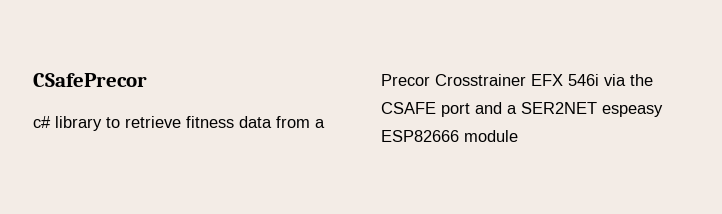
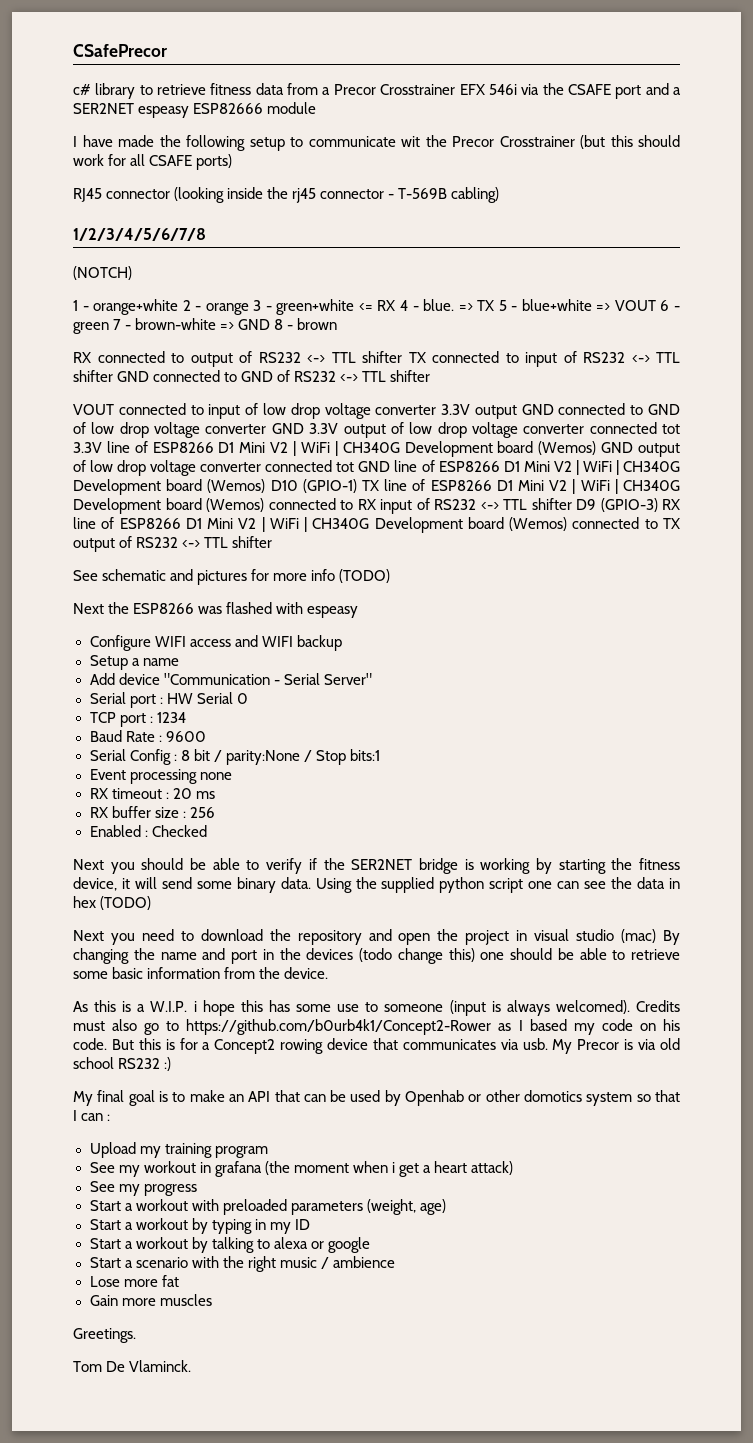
+ I have made the following setup to communicate wit the Precor Crosstrainer (but this should work for all CSAFE ports)
+ RJ45 connector (looking inside the rj45 connector - T-569B cabling)
+ 1/2/3/4/5/6/7/8
+ (NOTCH)
+ 1 - orange+white 2 - orange 3 - green+white <= RX 4 - blue. => TX 5 - blue+white => VOUT 6 - green 7 - brown-white => GND 8 - brown
+ RX connected to output of RS232 <-> TTL shifter TX connected to input of RS232 <-> TTL shifter GND connected to GND of RS232 <-> TTL shifter
+ VOUT connected to input of low drop voltage converter 3.3V output GND connected to GND of low drop voltage converter GND 3.3V output of low drop voltage converter connected tot 3.3V line of ESP8266 D1 Mini V2 | WiFi | CH340G Development board (Wemos) GND output of low drop voltage converter connected tot GND line of ESP8266 D1 Mini V2 | WiFi | CH340G Development board (Wemos) D10 (GPIO-1) TX line of ESP8266 D1 Mini V2 | WiFi | CH340G Development board (Wemos) connected to RX input of RS232 <-> TTL shifter D9 (GPIO-3) RX line of ESP8266 D1 Mini V2 | WiFi | CH340G Development board (Wemos) connected to TX output of RS232 <-> TTL shifter
+ See schematic and pictures for more info (TODO)
+ Next the ESP8266 was flashed with espeasy
+ Configure WIFI access and WIFI backup
+ Setup a name
+ Add device "Communication - Serial Server"
+ Serial port : HW Serial 0
+ TCP port : 1234
+ Baud Rate : 9600
+ Serial Config : 8 bit / parity:None / Stop bits:1
+ Event processing none
+ RX timeout : 20 ms
+ RX buffer size : 256
+ Enabled : Checked
+ Next you should be able to verify if the SER2NET bridge is working by starting the fitness device, it will send some binary data. Using the supplied python script one can see the data in hex (TODO)
+ Next you need to download the repository and open the project in visual studio (mac) By changing the name and port in the devices (todo change this) one should be able to retrieve some basic information from the device.
+ As this is a W.I.P. i hope this has some use to someone (input is always welcomed). Credits must also go to https://github.com/b0urb4k1/Concept2-Rower as I based my code on his code. But this is for a Concept2 rowing device that communicates via usb. My Precor is via old school RS232 :)
+ My final goal is to make an API that can be used by Openhab or other domotics system so that I can :
+ Upload my training program
+ See my workout in grafana (the moment when i get a heart attack)
+ See my progress
+ Start a workout with preloaded parameters (weight, age)
+ Start a workout by typing in my ID
+ Start a workout by talking to alexa or google
+ Start a scenario with the right music / ambience
+ Lose more fat
+ Gain more muscles
+ Greetings.
+ Tom De Vlaminck.

